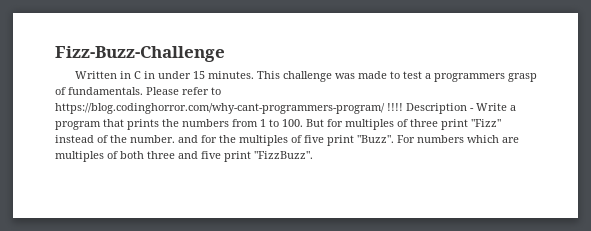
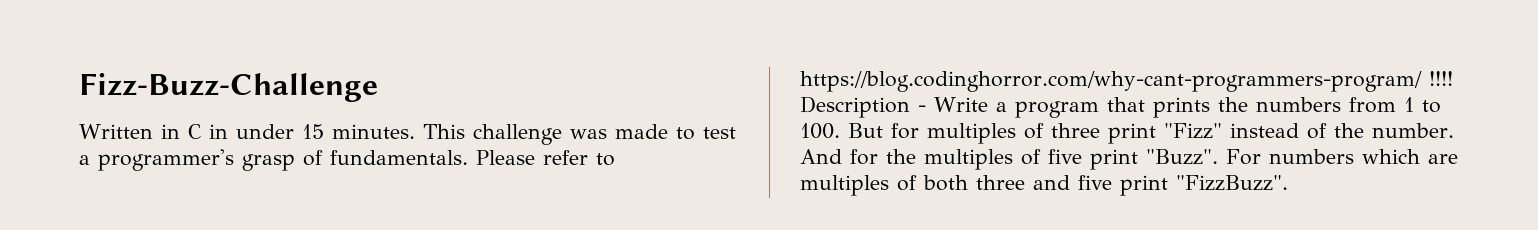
- This challenge was made to test a programmers grasp of fundamentals.
+ This challenge was made to test a programmer's grasp of fundamentals.
- Description - Write a program that prints the numbers from 1 to 100. But for multiples of three print "Fizz" instead of the number. and for the multiples of five print "Buzz".
+ Description - Write a program that prints the numbers from 1 to 100. But for multiples of three print "Fizz" instead of the number. And for the multiples of five print "Buzz".

